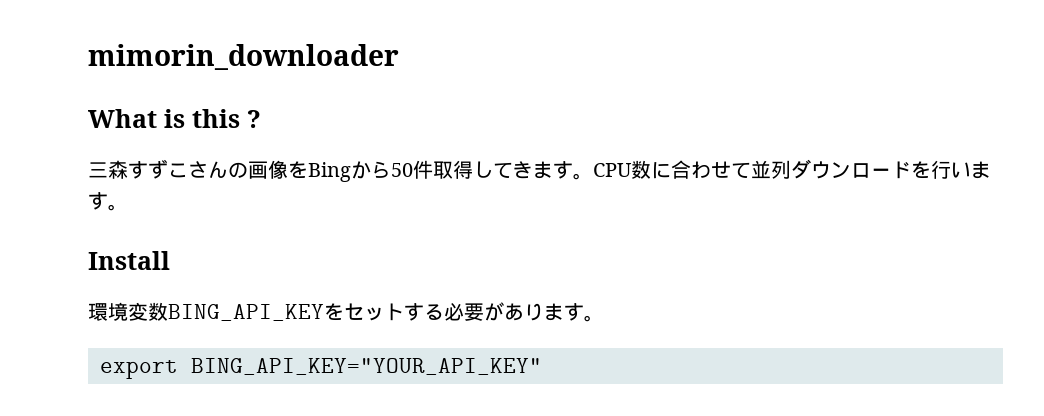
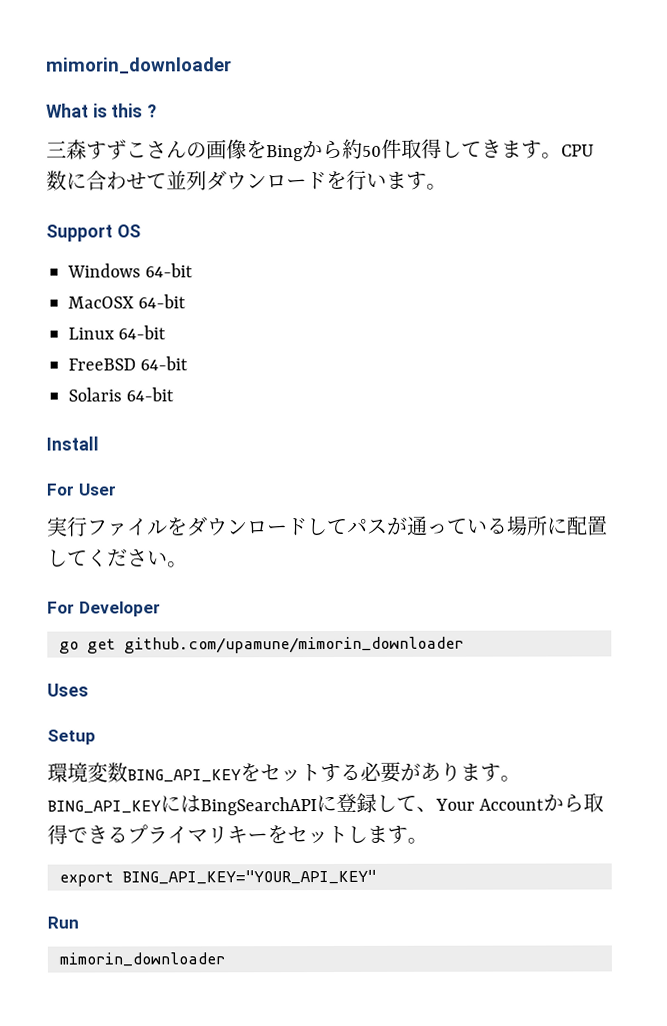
- 三森すずこさんの画像をBingから50件取得してきます。
+ 三森すずこさんの画像をBingから約50件取得してきます。
+ Support OS
+ Windows 64-bit
+ MacOSX 64-bit
+ Linux 64-bit
+ FreeBSD 64-bit
+ Solaris 64-bit
  Install
+ For User
+ 実行ファイルをダウンロードしてパスが通っている場所に配置してください。
+ For Developer
+ go get github.com/upamune/mimorin_downloader
+ Uses
+ Setup
+ BING_API_KEYにはBingSearchAPIに登録して、Your Accountから取得できるプライマリキーをセットします。
+ Run
+ mimorin_downloader

